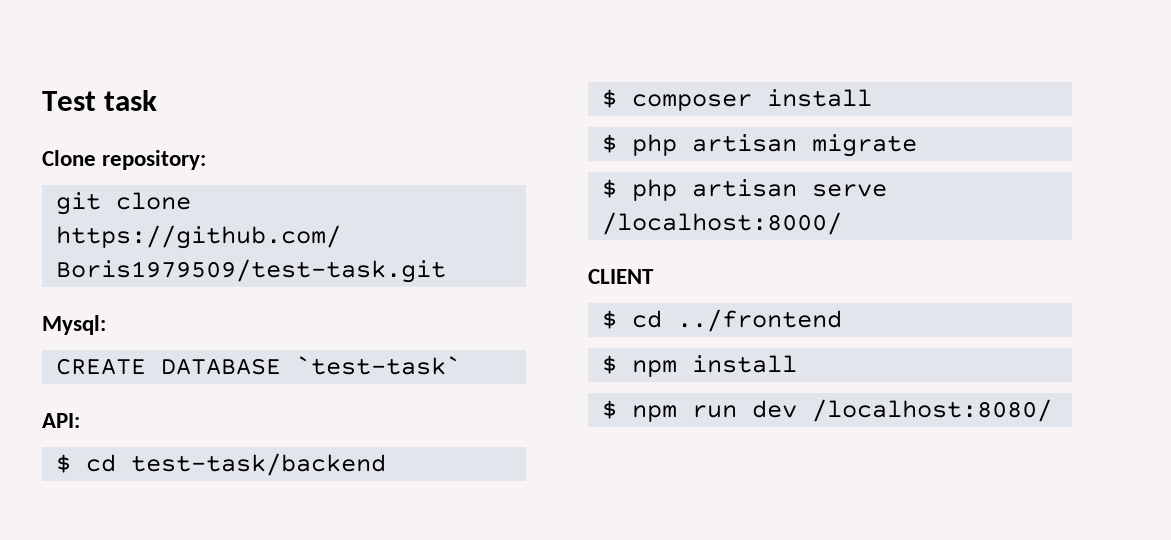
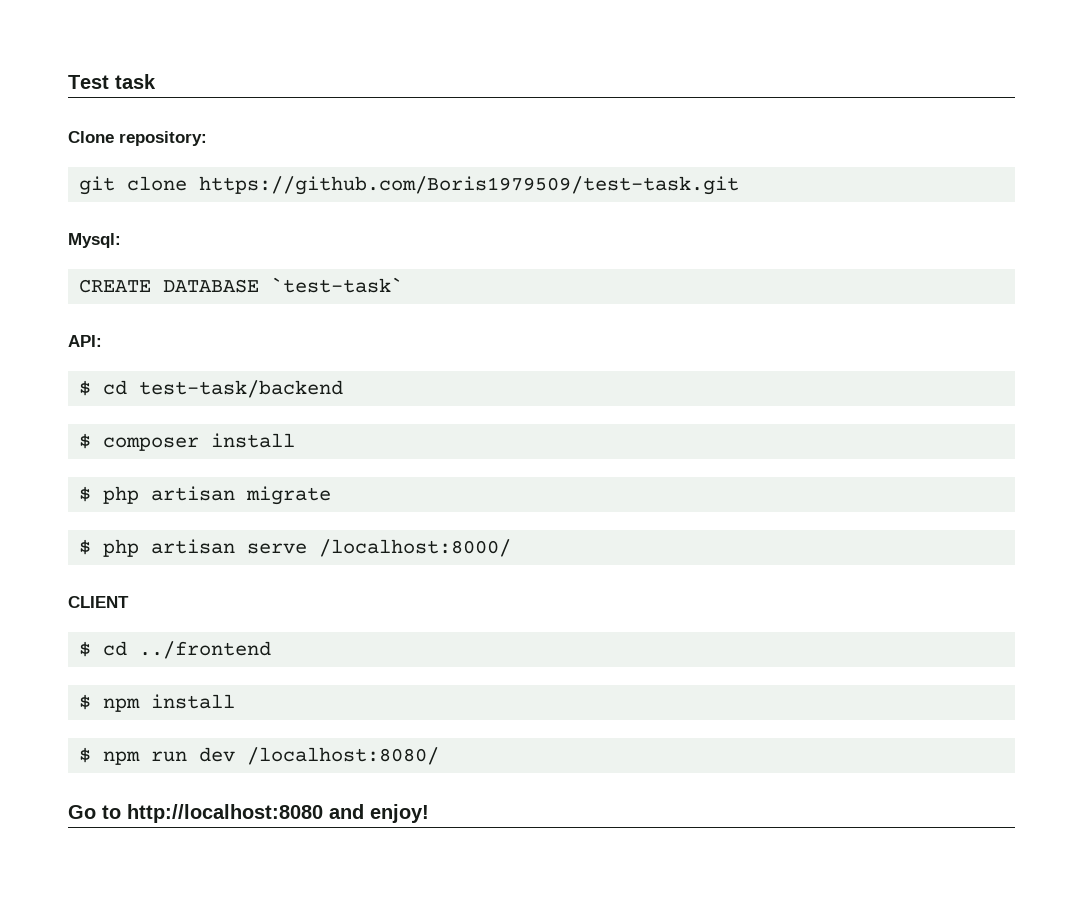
+ Go to http://localhost:8080 and enjoy!

